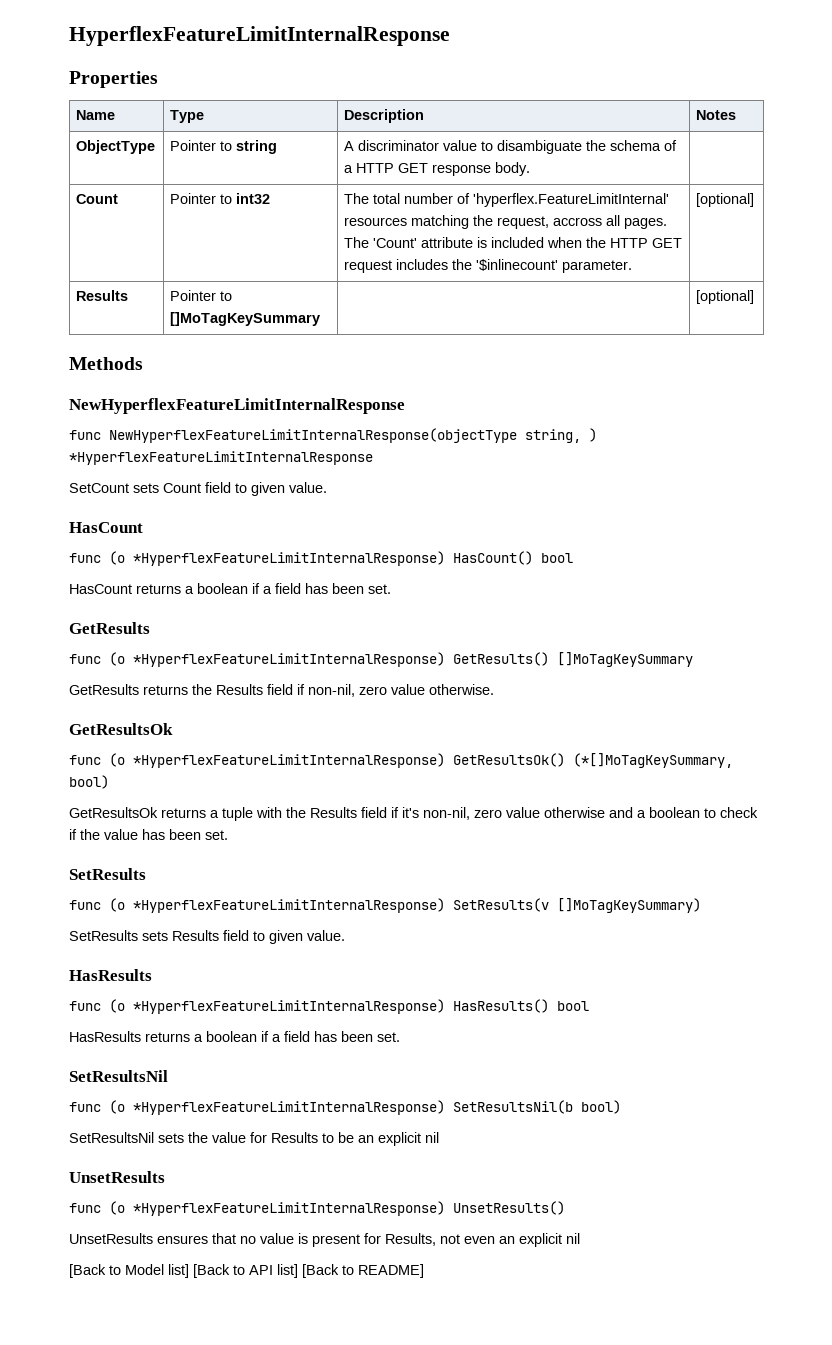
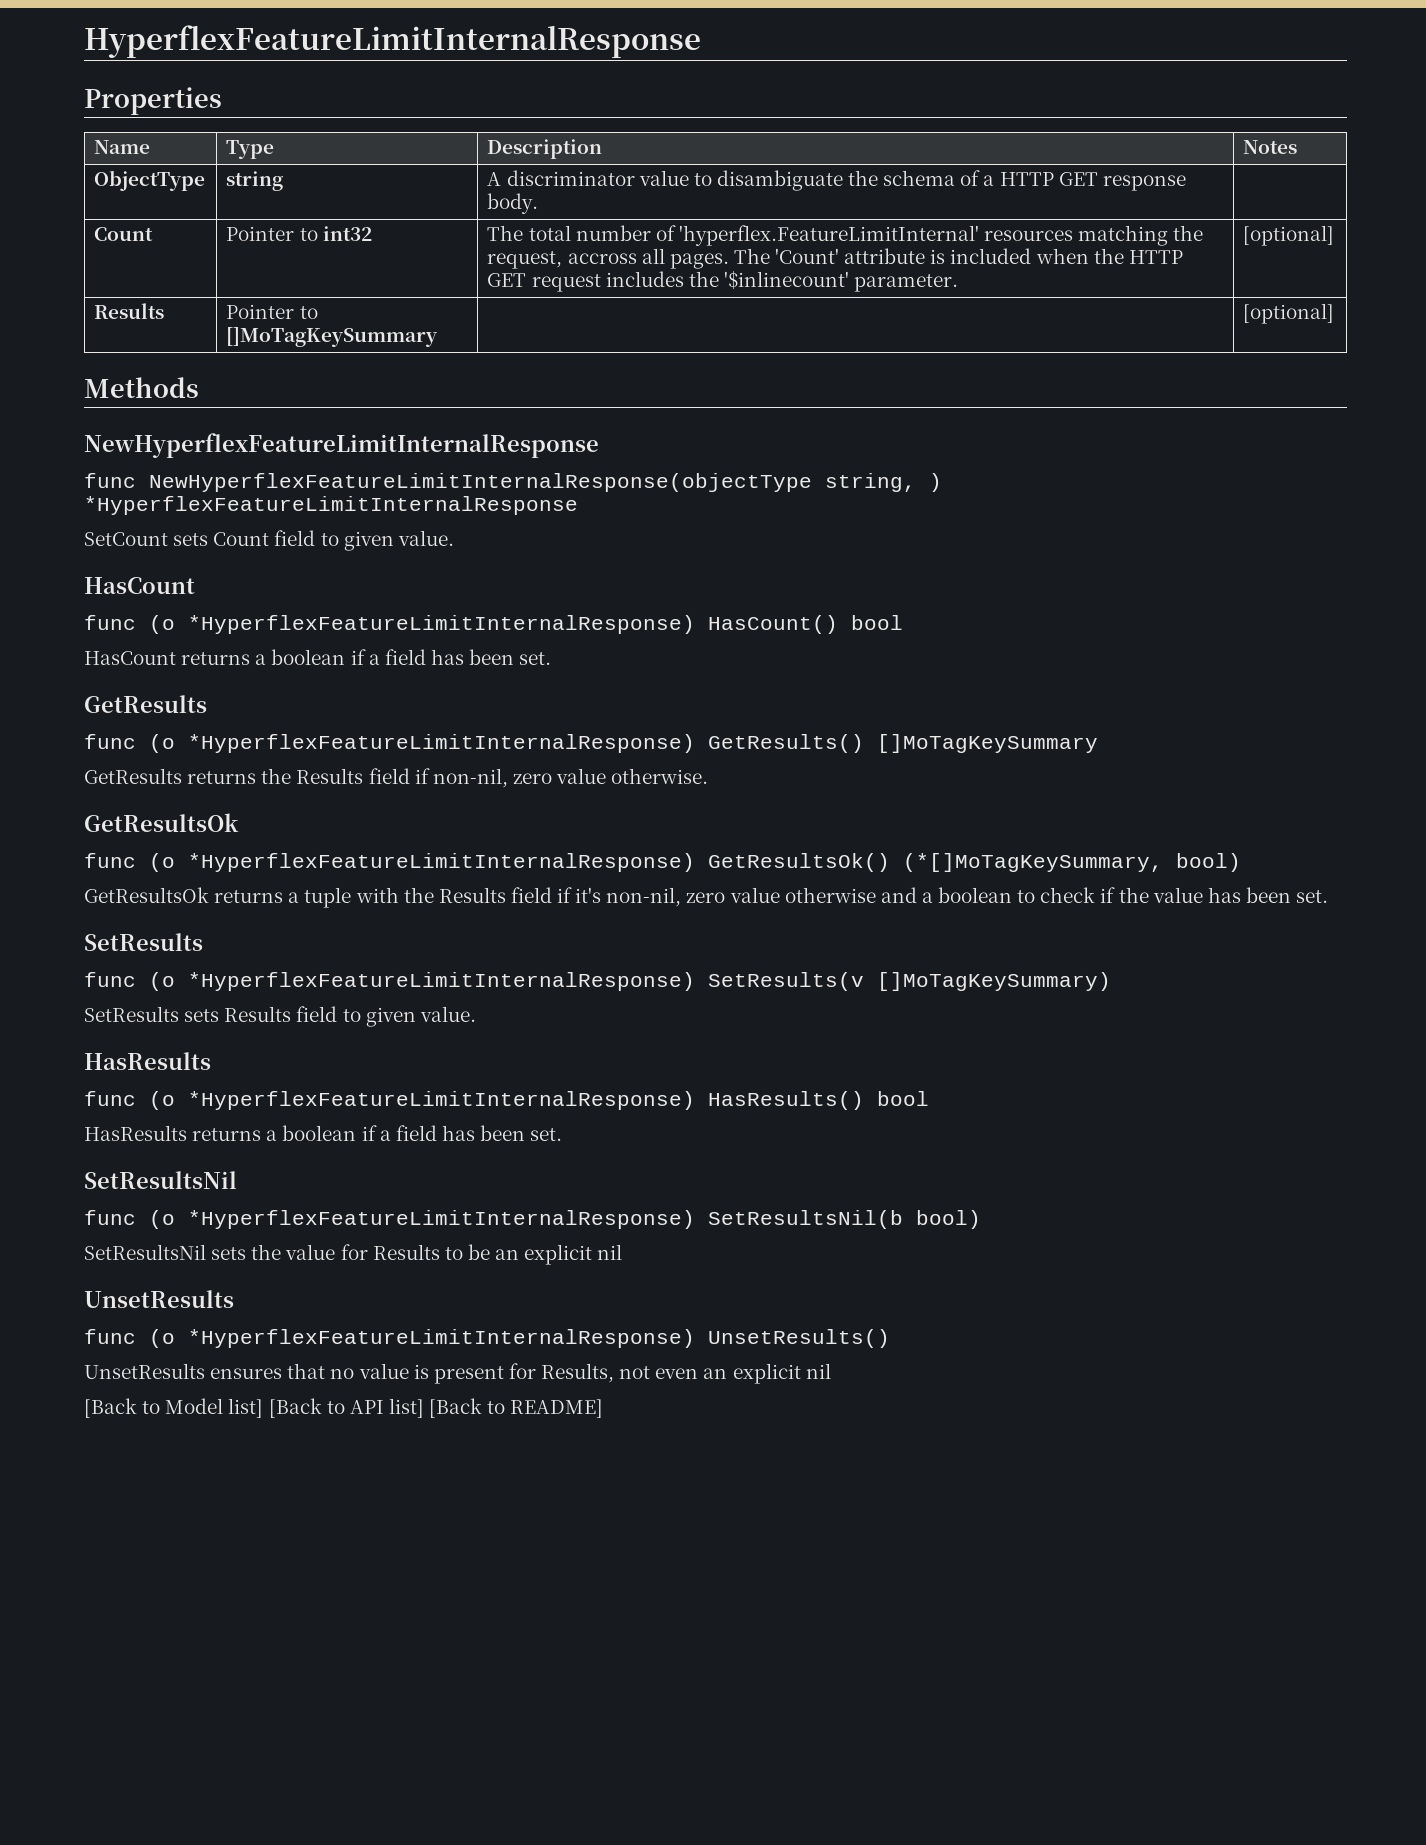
- ObjectType | Pointer to string | A discriminator value to disambiguate the schema of a HTTP GET response body. |
+ ObjectType | string | A discriminator value to disambiguate the schema of a HTTP GET response body. |

